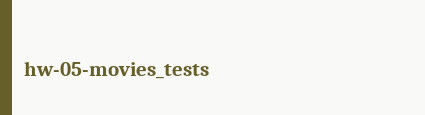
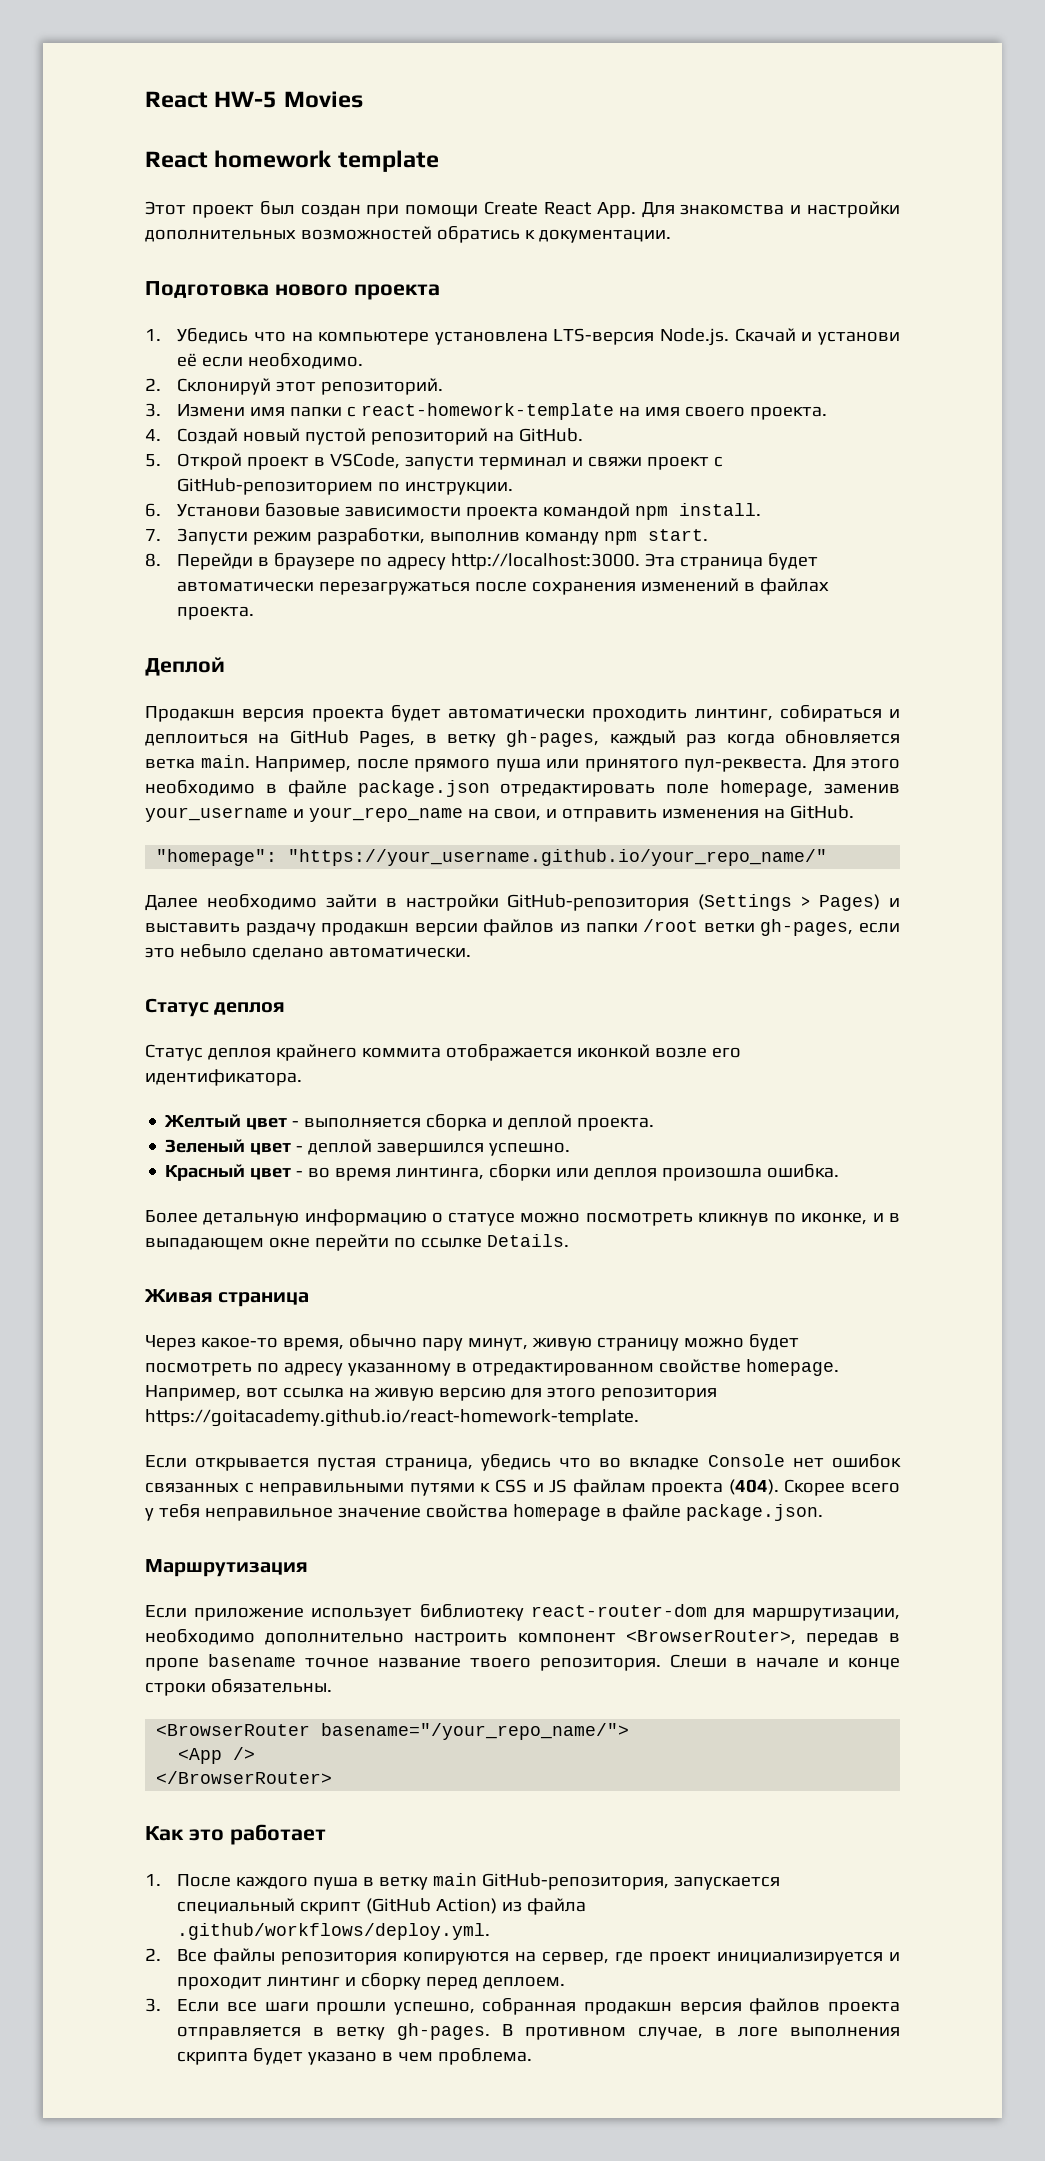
- hw-05-movies_tests
+ React HW-5 Movies
+ React homework template
+ Этот проект был создан при помощи Create React App. Для знакомства и настройки дополнительных возможностей обратись к документации.
+ Подготовка нового проекта
+ 1. Убедись что на компьютере установлена LTS-версия Node.js. Скачай и установи её если необходимо.
+ 2. Склонируй этот репозиторий.
+ 3. Измени имя папки с react-homework-template на имя своего проекта.
+ 4. Создай новый пустой репозиторий на GitHub.
+ 5. Открой проект в VSCode, запусти терминал и свяжи проект с GitHub-репозиторием по инструкции.
+ 6. Установи базовые зависимости проекта командой npm install.
+ 7. Запусти режим разработки, выполнив команду npm start.
+ 8. Перейди в браузере по адресу http://localhost:3000. Эта страница будет автоматически перезагружаться после сохранения изменений в файлах проекта.
+ Деплой
+ Продакшн версия проекта будет автоматически проходить линтинг, собираться и деплоиться на GitHub Pages, в ветку gh-pages, каждый раз когда обновляется ветка main. Например, после прямого пуша или принятого пул-реквеста. Для этого необходимо в файле package.json отредактировать поле homepage, заменив your_username и your_repo_name на свои, и отправить изменения на GitHub.
+ "homepage": "https://your_username.github.io/your_repo_name/"
+ Далее необходимо зайти в настройки GitHub-репозитория (Settings > Pages) и выставить раздачу продакшн версии файлов из папки /root ветки gh-pages, если это небыло сделано автоматически.
+ Статус деплоя
+ Статус деплоя крайнего коммита отображается иконкой возле его идентификатора.
+ Желтый цвет - выполняется сборка и деплой проекта.
+ Зеленый цвет - деплой завершился успешно.
+ Красный цвет - во время линтинга, сборки или деплоя произошла ошибка.
+ Более детальную информацию о статусе можно посмотреть кликнув по иконке, и в выпадающем окне перейти по ссылке Details.
+ Живая страница
+ Через какое-то время, обычно пару минут, живую страницу можно будет посмотреть по адресу указанному в отредактированном свойстве homepage. Например, вот ссылка на живую версию для этого репозитория https://goitacademy.github.io/react-homework-template.
+ Если открывается пустая страница, убедись что во вкладке Console нет ошибок связанных с неправильными путями к CSS и JS файлам проекта (404). Скорее всего у тебя неправильное значение свойства homepage в файле package.json.
+ Маршрутизация
+ Если приложение использует библиотеку react-router-dom для маршрутизации, необходимо дополнительно настроить компонент <BrowserRouter>, передав в пропе basename точное название твоего репозитория. Слеши в начале и конце строки обязательны.
+ <BrowserRouter basename="/your_repo_name/">
+ <App />
+ </BrowserRouter>
+ Как это работает
+ 1. После каждого пуша в ветку main GitHub-репозитория, запускается специальный скрипт (GitHub Action) из файла .github/workflows/deploy.yml.
+ 2. Все файлы репозитория копируются на сервер, где проект инициализируется и проходит линтинг и сборку перед деплоем.
+ 3. Если все шаги прошли успешно, собранная продакшн версия файлов проекта отправляется в ветку gh-pages. В противном случае, в логе выполнения скрипта будет указано в чем проблема.

